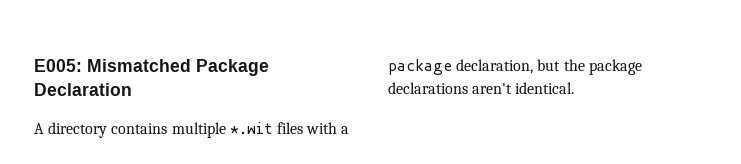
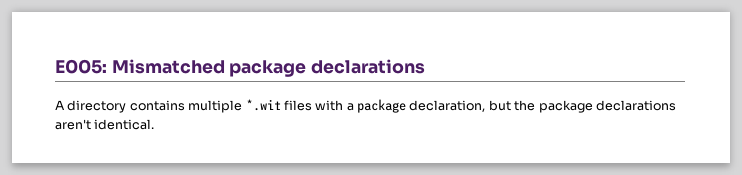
- E005: Mismatched Package Declaration
+ E005: Mismatched package declarations

